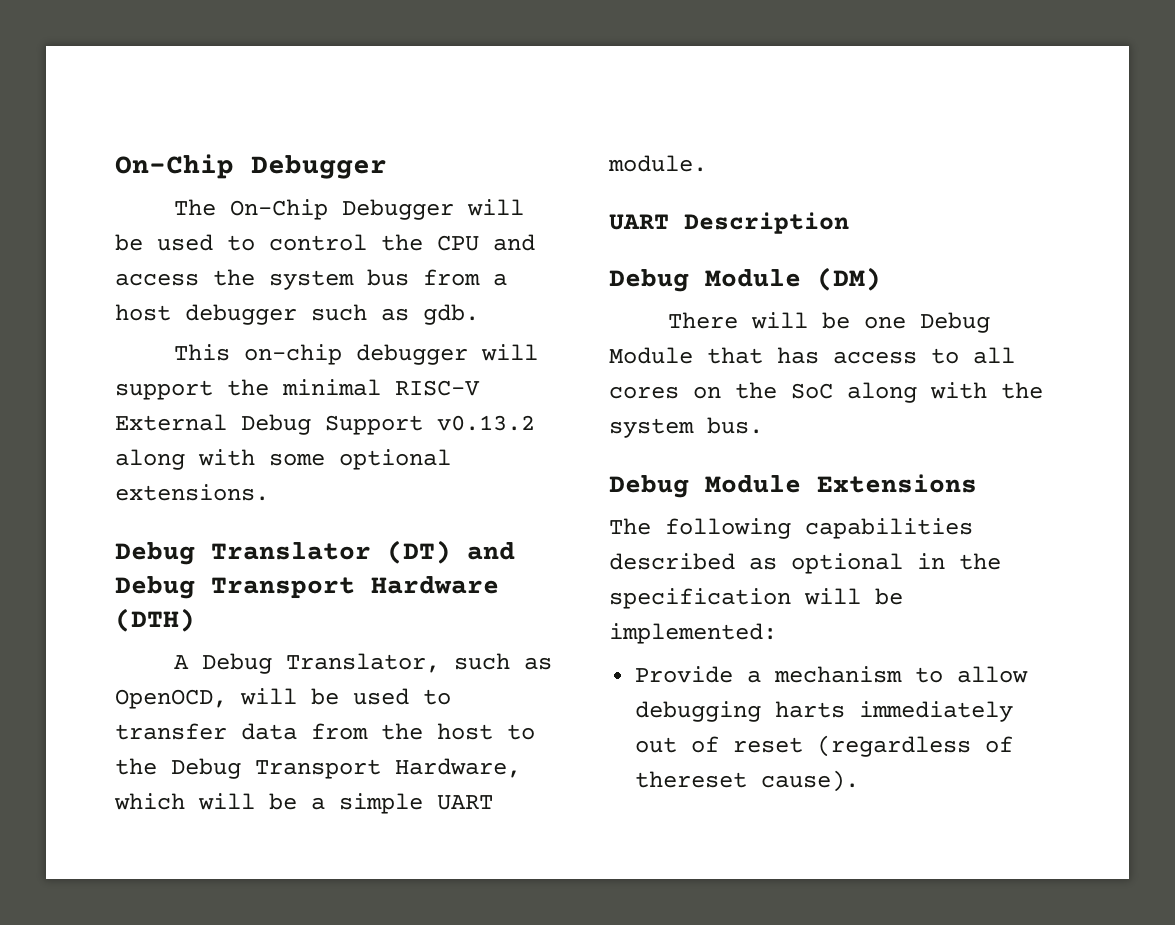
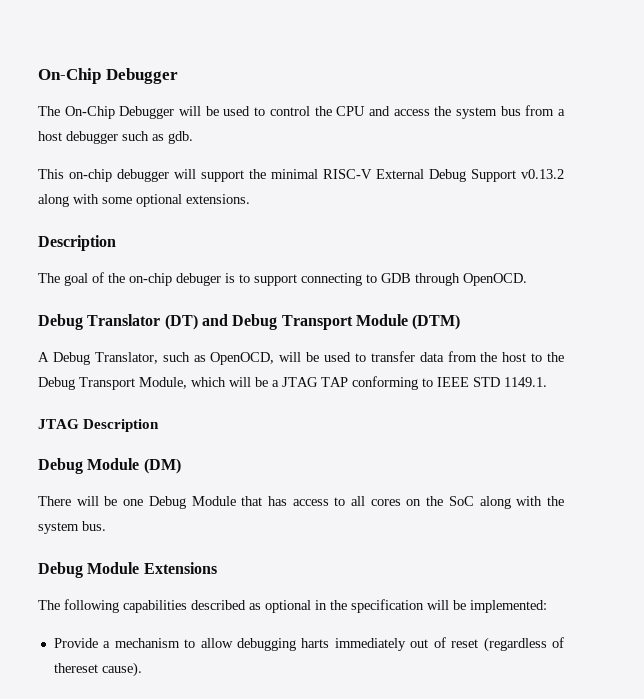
  This on-chip debugger will support the minimal RISC-V External Debug Support v0.13.2 along with some optional extensions.
+ Description
+ The goal of the on-chip debuger is to support connecting to GDB through OpenOCD.
- Debug Translator (DT) and Debug Transport Hardware (DTH)
+ Debug Translator (DT) and Debug Transport Module (DTM)
- A Debug Translator, such as OpenOCD, will be used to transfer data from the host to the Debug Transport Hardware, which will be a simple UART module.
- UART Description
+ A Debug Translator, such as OpenOCD, will be used to transfer data from the host to the Debug Transport Module, which will be a JTAG TAP conforming to IEEE STD 1149.1.
+ JTAG Description

